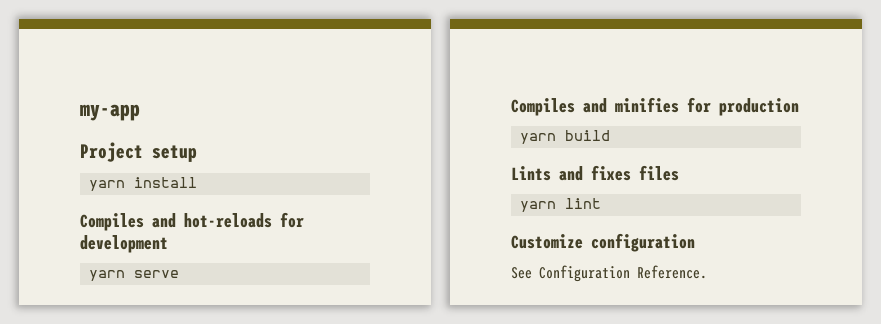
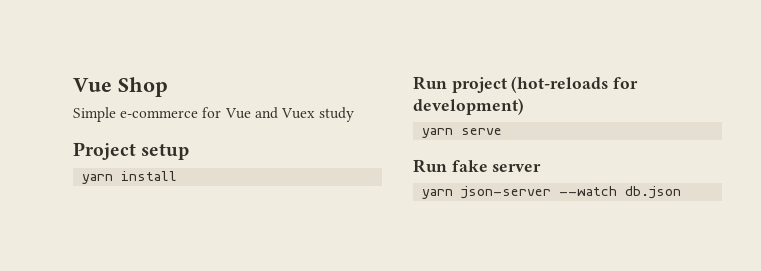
- my-app
+ Vue Shop
+ Simple e-commerce for Vue and Vuex study
  Project setup
  yarn install
- Compiles and hot-reloads for development
+ Run project (hot-reloads for development)
  yarn serve
- Compiles and minifies for production
- yarn build
- Lints and fixes files
- yarn lint
- Customize configuration
- See Configuration Reference.
+ Run fake server
+ yarn json-server --watch db.json

